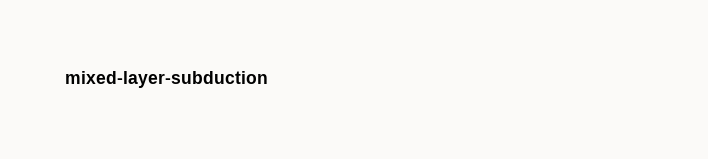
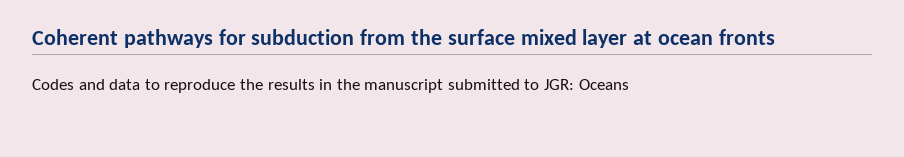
- mixed-layer-subduction
+ Coherent pathways for subduction from the surface mixed layer at ocean fronts
+ Codes and data to reproduce the results in the manuscript submitted to JGR: Oceans

